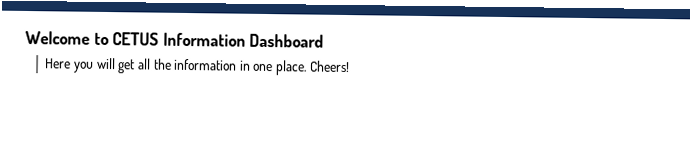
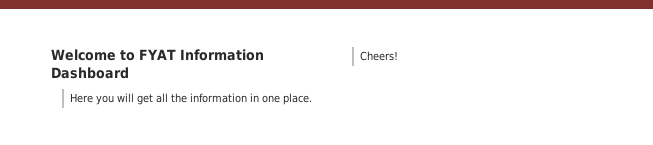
- Welcome to CETUS Information Dashboard
+ Welcome to FYAT Information Dashboard

